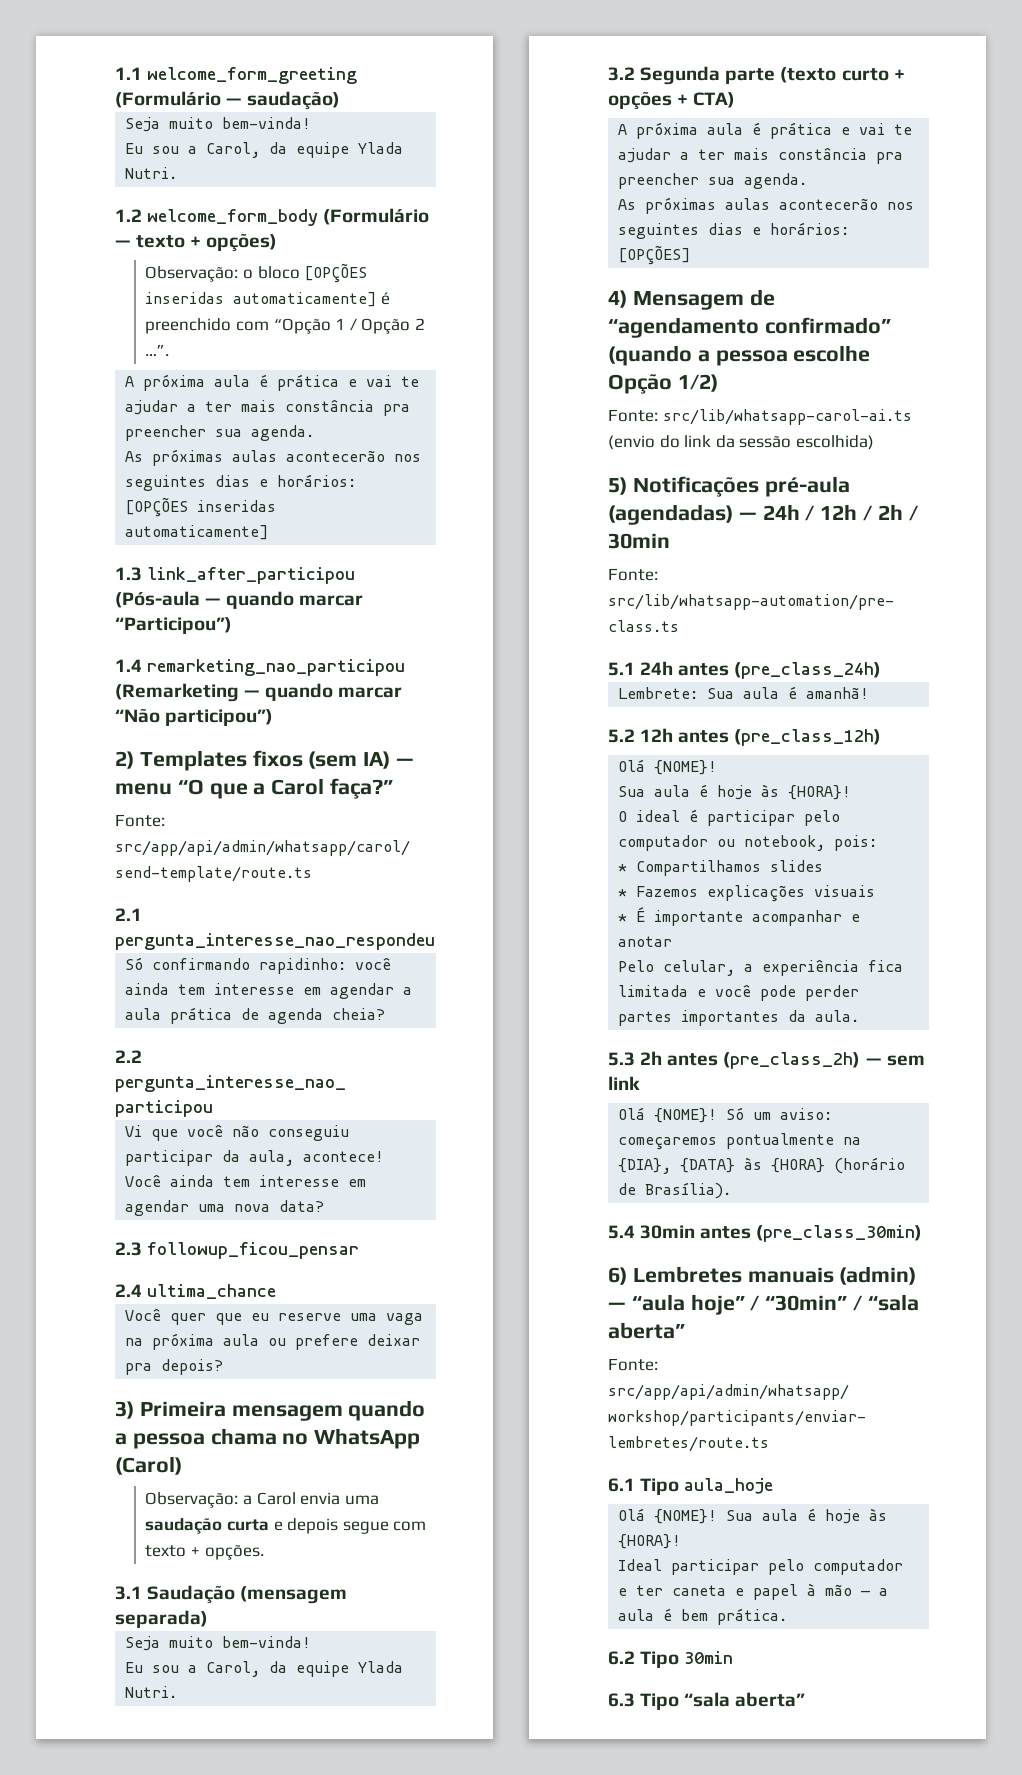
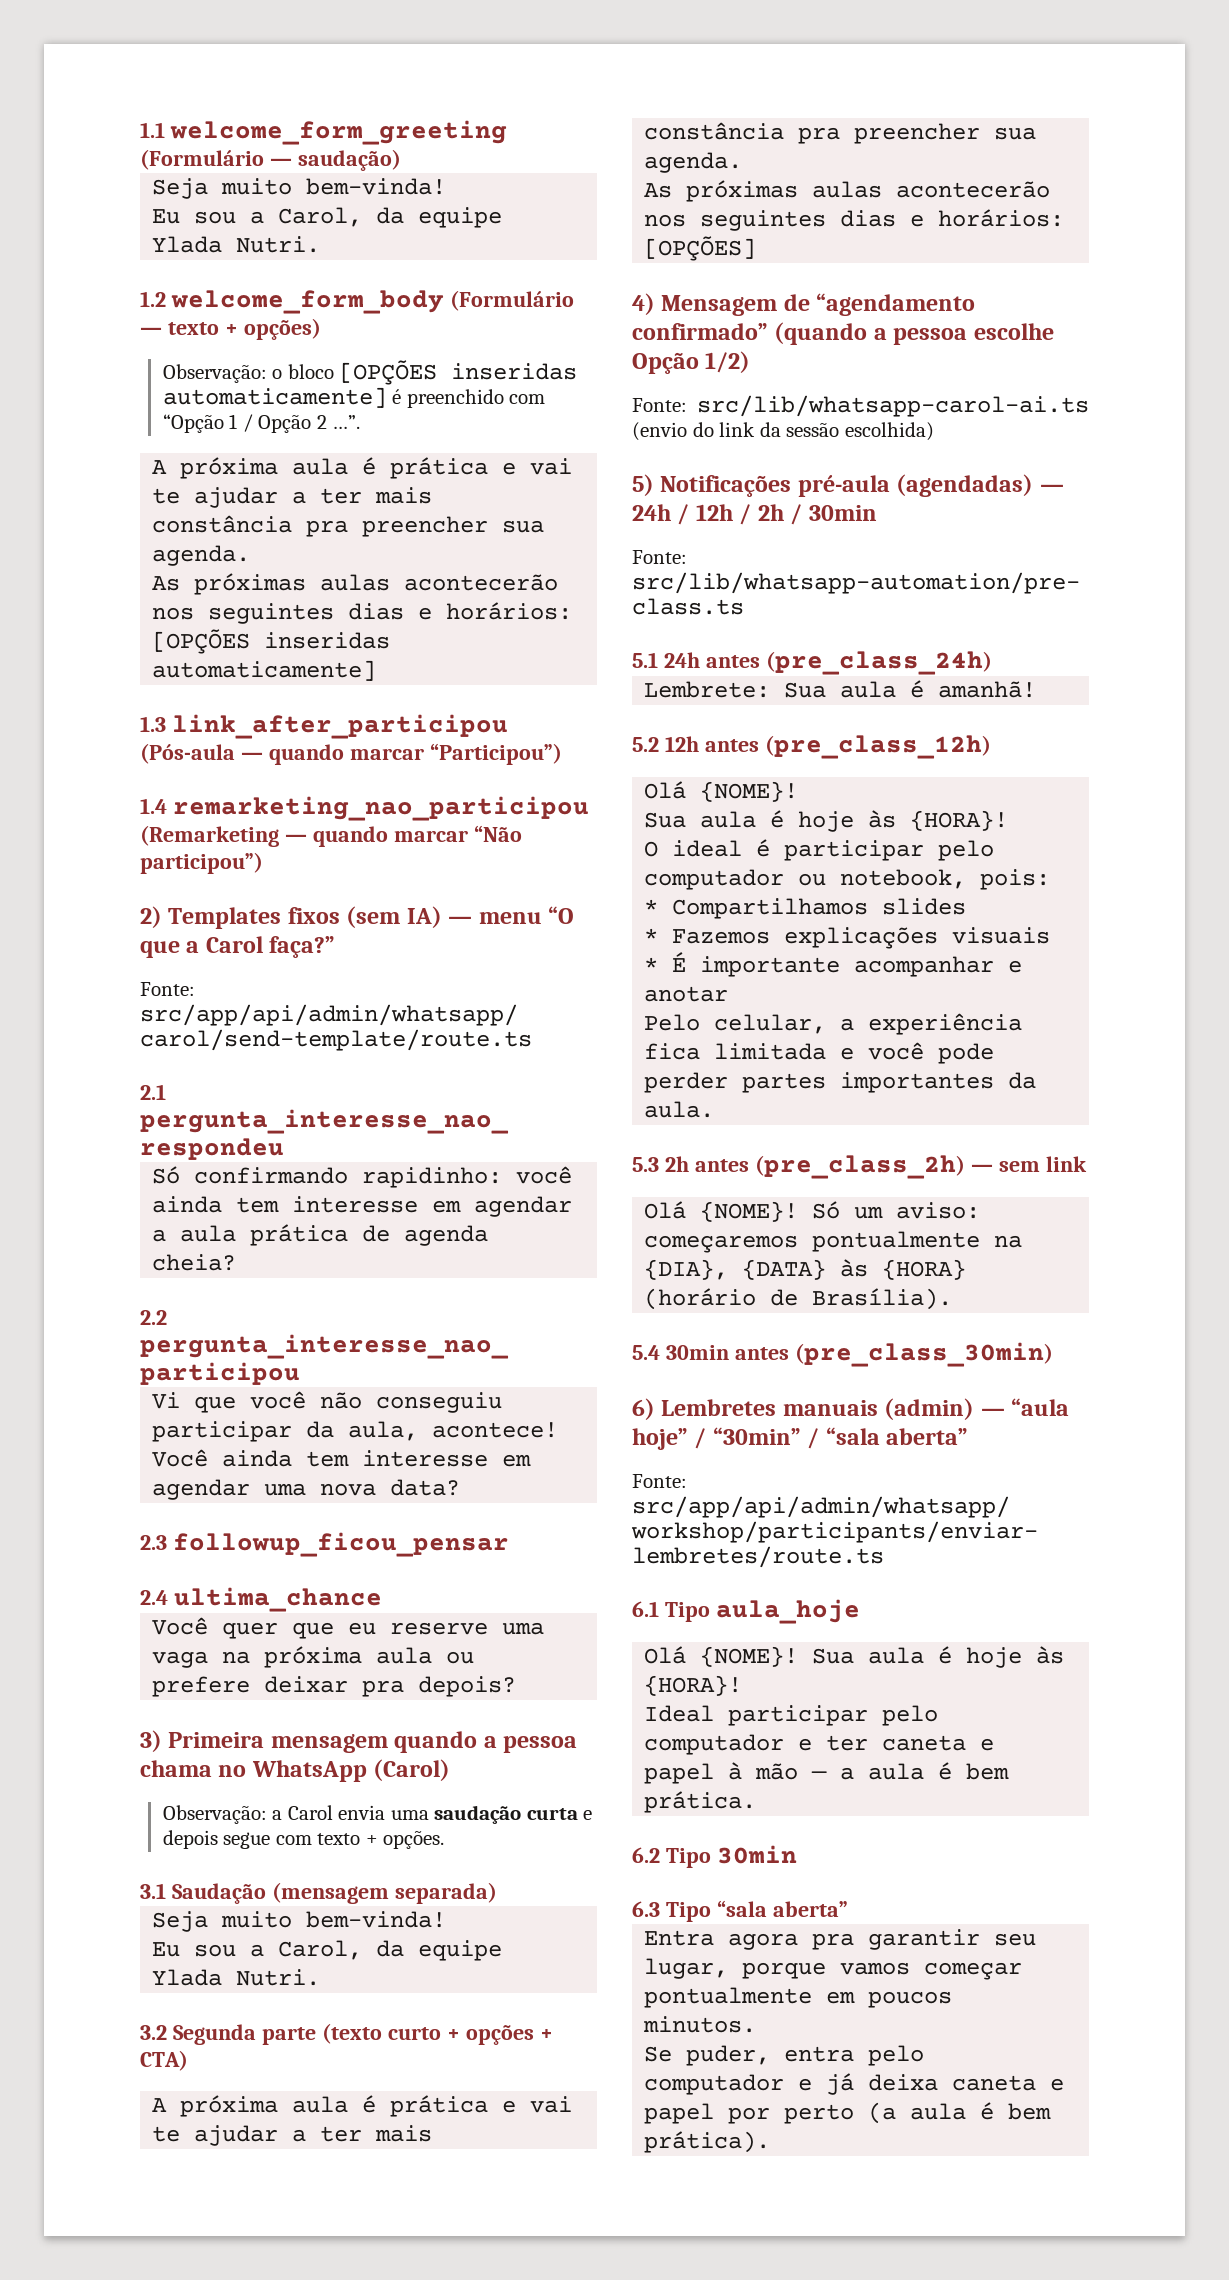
+ Entra agora pra garantir seu lugar, porque vamos começar pontualmente em poucos minutos.
+ Se puder, entra pelo computador e já deixa caneta e papel por perto (a aula é bem prática).

